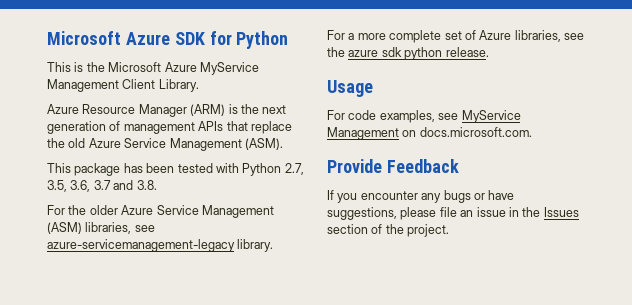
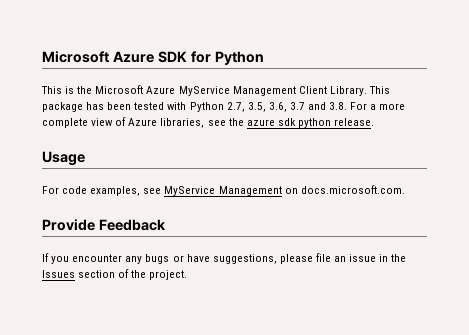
- This is the Microsoft Azure MyService Management Client Library.
- Azure Resource Manager (ARM) is the next generation of management APIs that replace the old Azure Service Management (ASM).
- This package has been tested with Python 2.7, 3.5, 3.6, 3.7 and 3.8.
- For the older Azure Service Management (ASM) libraries, see azure-servicemanagement-legacy library.
- For a more complete set of Azure libraries, see the azure sdk python release.
+ This is the Microsoft Azure MyService Management Client Library. This package has been tested with Python 2.7, 3.5, 3.6, 3.7 and 3.8. For a more complete view of Azure libraries, see the azure sdk python release.

